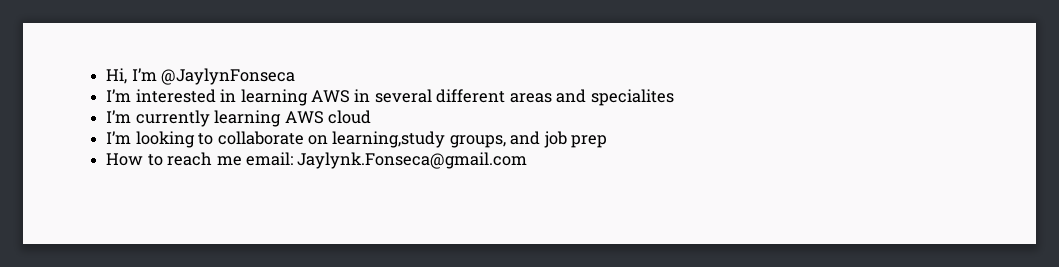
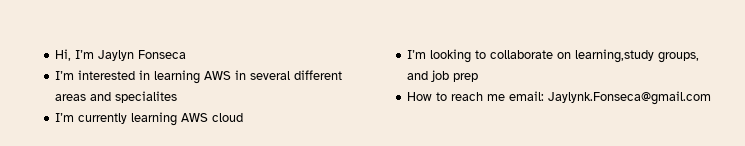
- Hi, I’m @JaylynFonseca
+ Hi, I’m Jaylyn Fonseca

